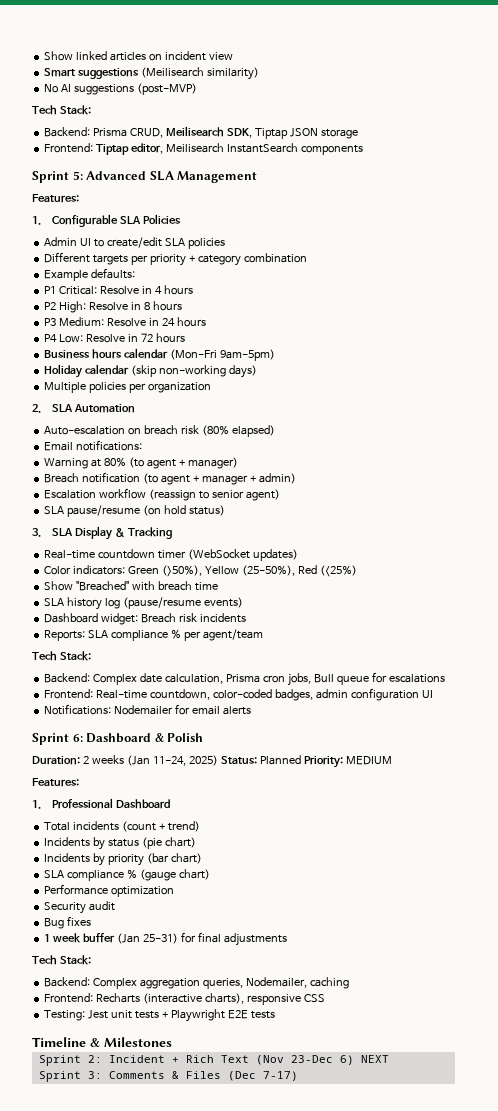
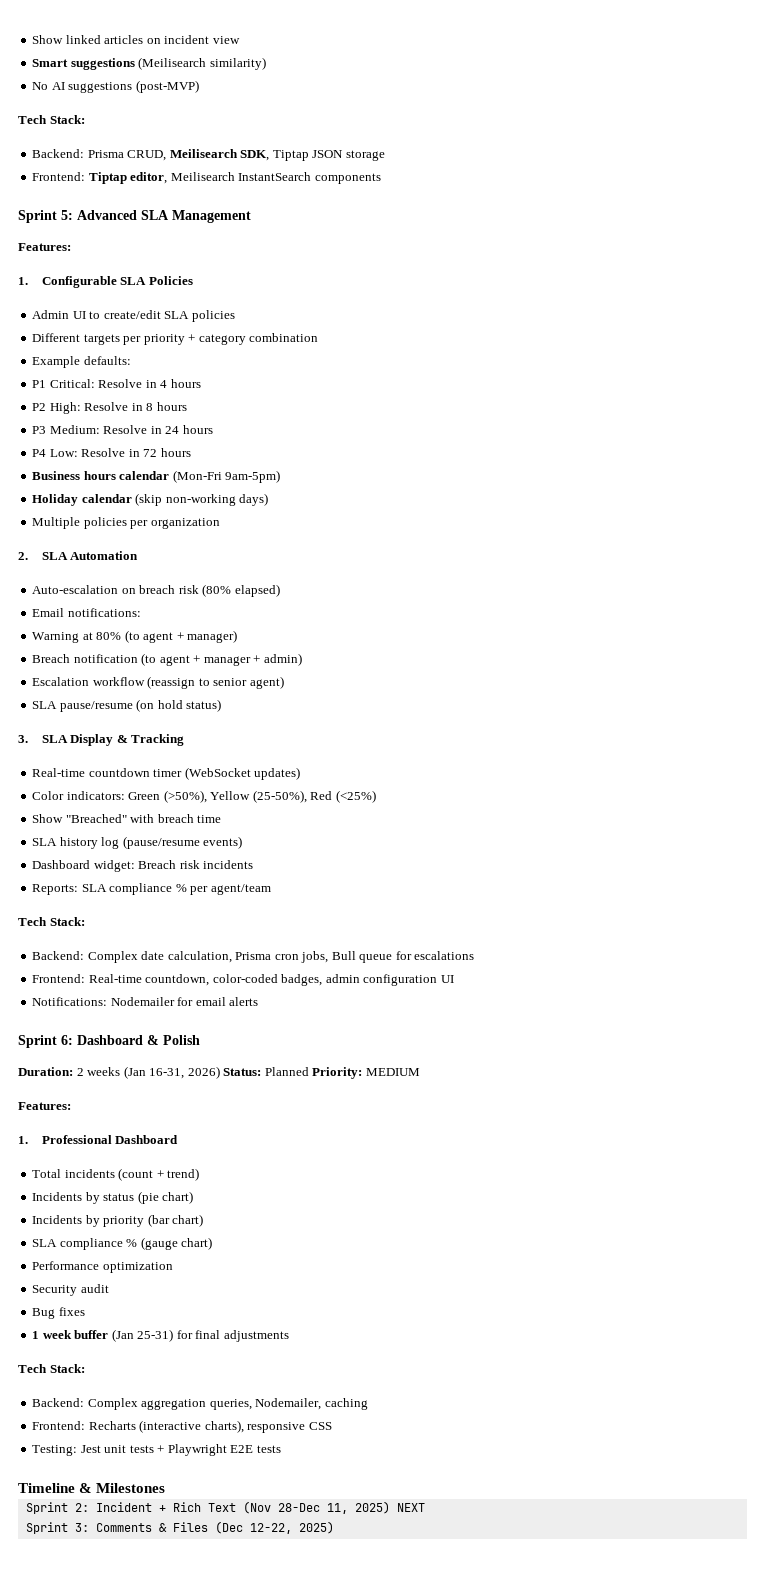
- Duration: 2 weeks (Jan 11-24, 2025) Status: Planned Priority: MEDIUM
+ Duration: 2 weeks (Jan 16-31, 2026) Status: Planned Priority: MEDIUM
- Sprint 2: Incident + Rich Text (Nov 23-Dec 6) NEXT
+ Sprint 2: Incident + Rich Text (Nov 28-Dec 11, 2025) NEXT
- Sprint 3: Comments & Files (Dec 7-17)
+ Sprint 3: Comments & Files (Dec 12-22, 2025)

